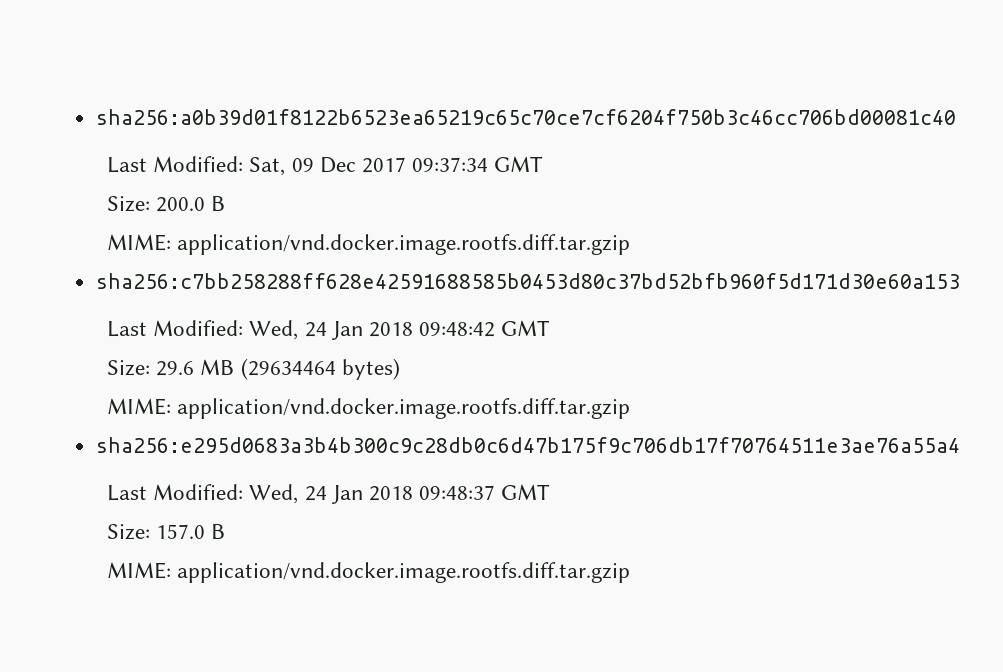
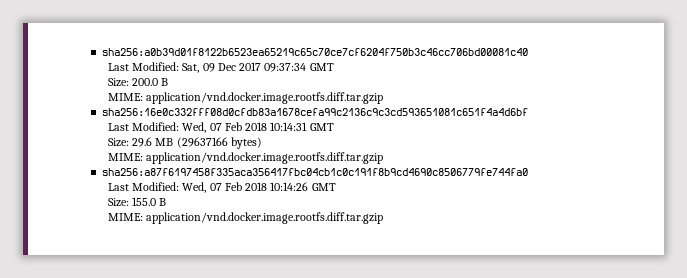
- sha256:c7bb258288ff628e42591688585b0453d80c37bd52bfb960f5d171d30e60a153
- Last Modified: Wed, 24 Jan 2018 09:48:42 GMT
+ sha256:16e0c332fff08d0cfdb83a1678cefa99c2136c9c3cd593651081c651f4a4d6bf
+ Last Modified: Wed, 07 Feb 2018 10:14:31 GMT
- Size: 29.6 MB (29634464 bytes)
+ Size: 29.6 MB (29637166 bytes)
- sha256:e295d0683a3b4b300c9c28db0c6d47b175f9c706db17f70764511e3ae76a55a4
- Last Modified: Wed, 24 Jan 2018 09:48:37 GMT
- Size: 157.0 B
+ sha256:a87f6197458f335aca356417fbc04cb1c0c191f8b9cd4690c8506779fe744fa0
+ Last Modified: Wed, 07 Feb 2018 10:14:26 GMT
+ Size: 155.0 B

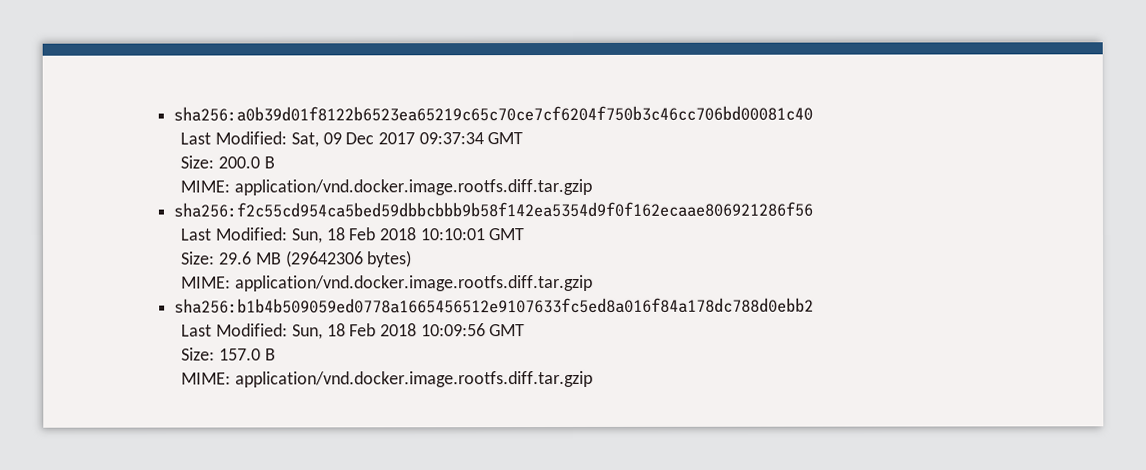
- sha256:16e0c332fff08d0cfdb83a1678cefa99c2136c9c3cd593651081c651f4a4d6bf
- Last Modified: Wed, 07 Feb 2018 10:14:31 GMT
+ sha256:f2c55cd954ca5bed59dbbcbbb9b58f142ea5354d9f0f162ecaae806921286f56
+ Last Modified: Sun, 18 Feb 2018 10:10:01 GMT
- Size: 29.6 MB (29637166 bytes)
+ Size: 29.6 MB (29642306 bytes)
- sha256:a87f6197458f335aca356417fbc04cb1c0c191f8b9cd4690c8506779fe744fa0
- Last Modified: Wed, 07 Feb 2018 10:14:26 GMT
- Size: 155.0 B
+ sha256:b1b4b509059ed0778a1665456512e9107633fc5ed8a016f84a178dc788d0ebb2
+ Last Modified: Sun, 18 Feb 2018 10:09:56 GMT
+ Size: 157.0 B

